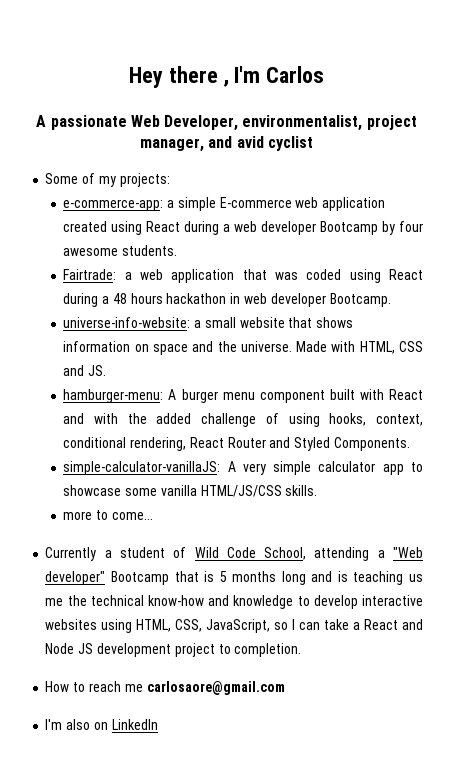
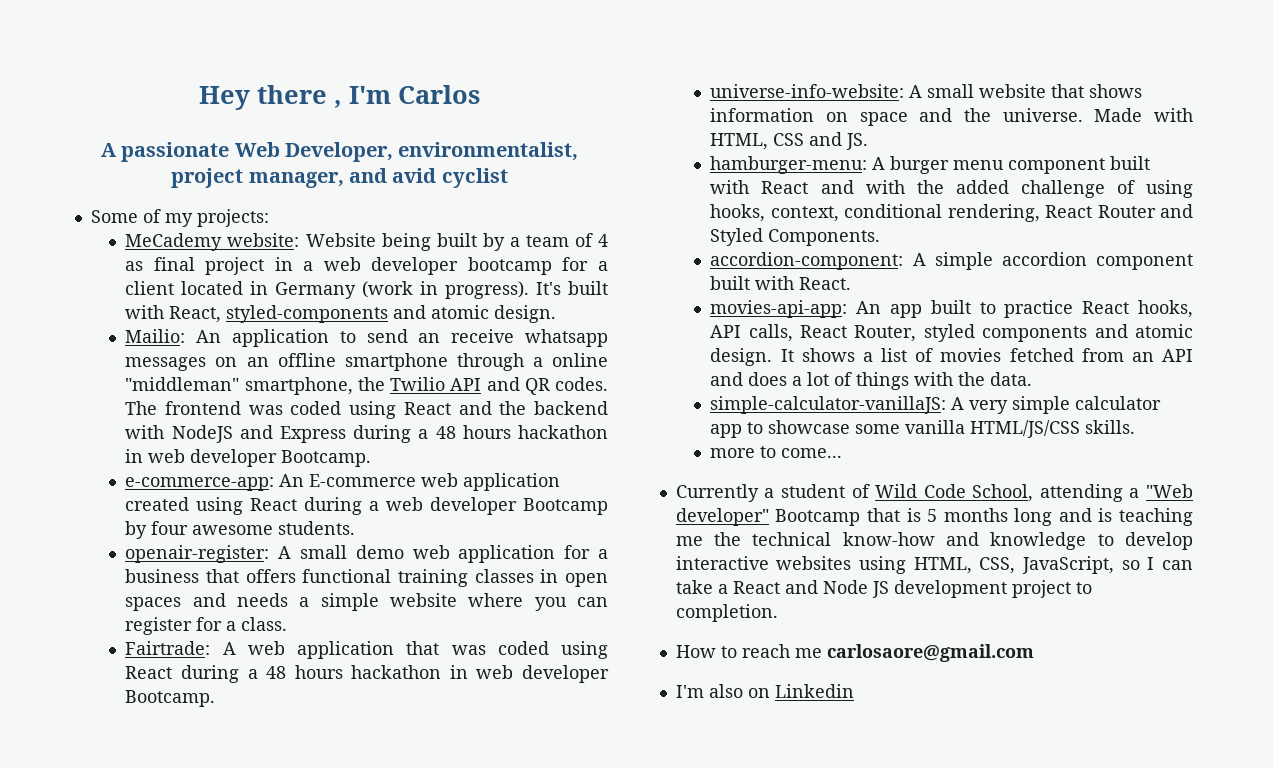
+ MeCademy website: Website being built by a team of 4 as final project in a web developer bootcamp for a client located in Germany (work in progress). It's built with React, styled-components and atomic design.
+ Mailio: An application to send an receive whatsapp messages on an offline smartphone through a online "middleman" smartphone, the Twilio API and QR codes. The frontend was coded using React and the backend with NodeJS and Express during a 48 hours hackathon in web developer Bootcamp.
- e-commerce-app: a simple E-commerce web application created using React during a web developer Bootcamp by four awesome students.
+ e-commerce-app: An E-commerce web application created using React during a web developer Bootcamp by four awesome students.
+ openair-register: A small demo web application for a business that offers functional training classes in open spaces and needs a simple website where you can register for a class.
- Fairtrade: a web application that was coded using React during a 48 hours hackathon in web developer Bootcamp.
+ Fairtrade: A web application that was coded using React during a 48 hours hackathon in web developer Bootcamp.
- universe-info-website: a small website that shows information on space and the universe.
+ universe-info-website: A small website that shows information on space and the universe.
+ accordion-component: A simple accordion component built with React.
+ movies-api-app: An app built to practice React hooks, API calls, React Router, styled components and atomic design. It shows a list of movies fetched from an API and does a lot of things with the data.
- Currently a student of Wild Code School, attending a "Web developer" Bootcamp that is 5 months long and is teaching us me the technical know-how and knowledge to develop interactive websites using HTML, CSS, JavaScript, so I can take a React and Node JS development project to completion.
+ Currently a student of Wild Code School, attending a "Web developer" Bootcamp that is 5 months long and is teaching me the technical know-how and knowledge to develop interactive websites using HTML, CSS, JavaScript, so I can take a React and Node JS development project to completion.
- I'm also on LinkedIn
+ I'm also on Linkedin

